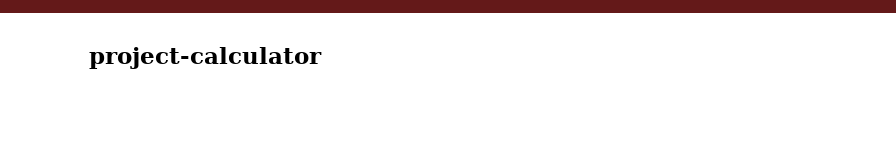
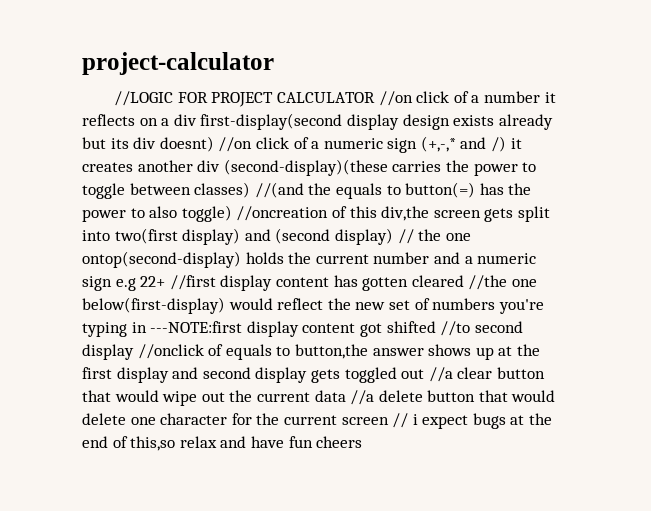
+ //LOGIC FOR PROJECT CALCULATOR //on click of a number it reflects on a div first-display(second display design exists already but its div doesnt) //on click of a numeric sign (+,-,* and /) it creates another div (second-display)(these carries the power to toggle between classes) //(and the equals to button(=) has the power to also toggle) //oncreation of this div,the screen gets split into two(first display) and (second display) // the one ontop(second-display) holds the current number and a numeric sign e.g 22+ //first display content has gotten cleared //the one below(first-display) would reflect the new set of numbers you're typing in ---NOTE:first display content got shifted //to second display //onclick of equals to button,the answer shows up at the first display and second display gets toggled out //a clear button that would wipe out the current data //a delete button that would delete one character for the current screen // i expect bugs at the end of this,so relax and have fun cheers

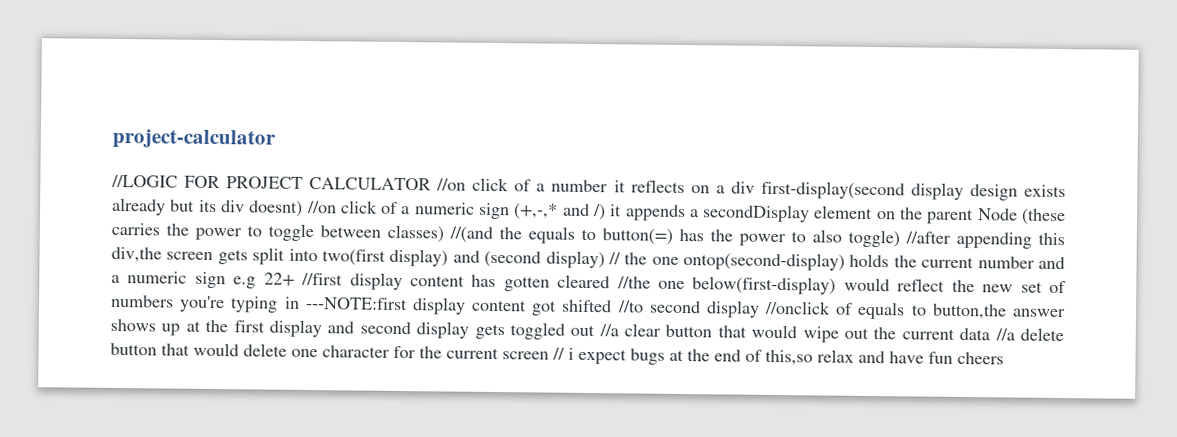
- //LOGIC FOR PROJECT CALCULATOR //on click of a number it reflects on a div first-display(second display design exists already but its div doesnt) //on click of a numeric sign (+,-,* and /) it creates another div (second-display)(these carries the power to toggle between classes) //(and the equals to button(=) has the power to also toggle) //oncreation of this div,the screen gets split into two(first display) and (second display) // the one ontop(second-display) holds the current number and a numeric sign e.g 22+ //first display content has gotten cleared //the one below(first-display) would reflect the new set of numbers you're typing in ---NOTE:first display content got shifted //to second display //onclick of equals to button,the answer shows up at the first display and second display gets toggled out //a clear button that would wipe out the current data //a delete button that would delete one character for the current screen // i expect bugs at the end of this,so relax and have fun cheers
+ //LOGIC FOR PROJECT CALCULATOR //on click of a number it reflects on a div first-display(second display design exists already but its div doesnt) //on click of a numeric sign (+,-,* and /) it appends a secondDisplay element on the parent Node (these carries the power to toggle between classes) //(and the equals to button(=) has the power to also toggle) //after appending this div,the screen gets split into two(first display) and (second display) // the one ontop(second-display) holds the current number and a numeric sign e.g 22+ //first display content has gotten cleared //the one below(first-display) would reflect the new set of numbers you're typing in ---NOTE:first display content got shifted //to second display //onclick of equals to button,the answer shows up at the first display and second display gets toggled out //a clear button that would wipe out the current data //a delete button that would delete one character for the current screen // i expect bugs at the end of this,so relax and have fun cheers

